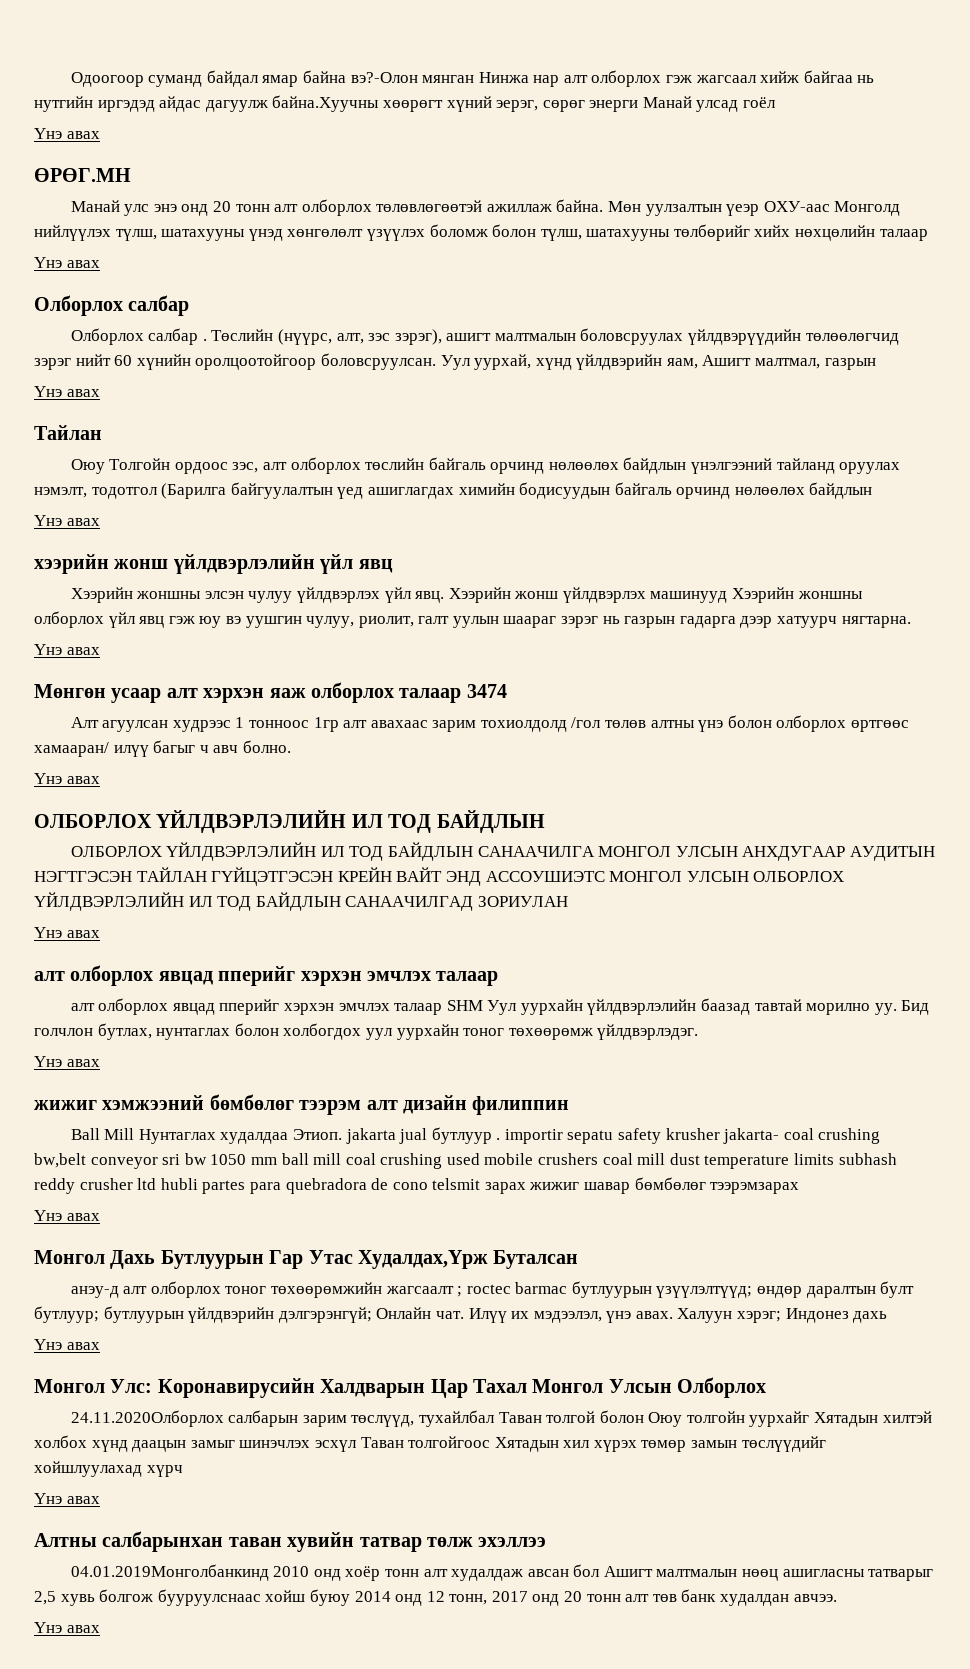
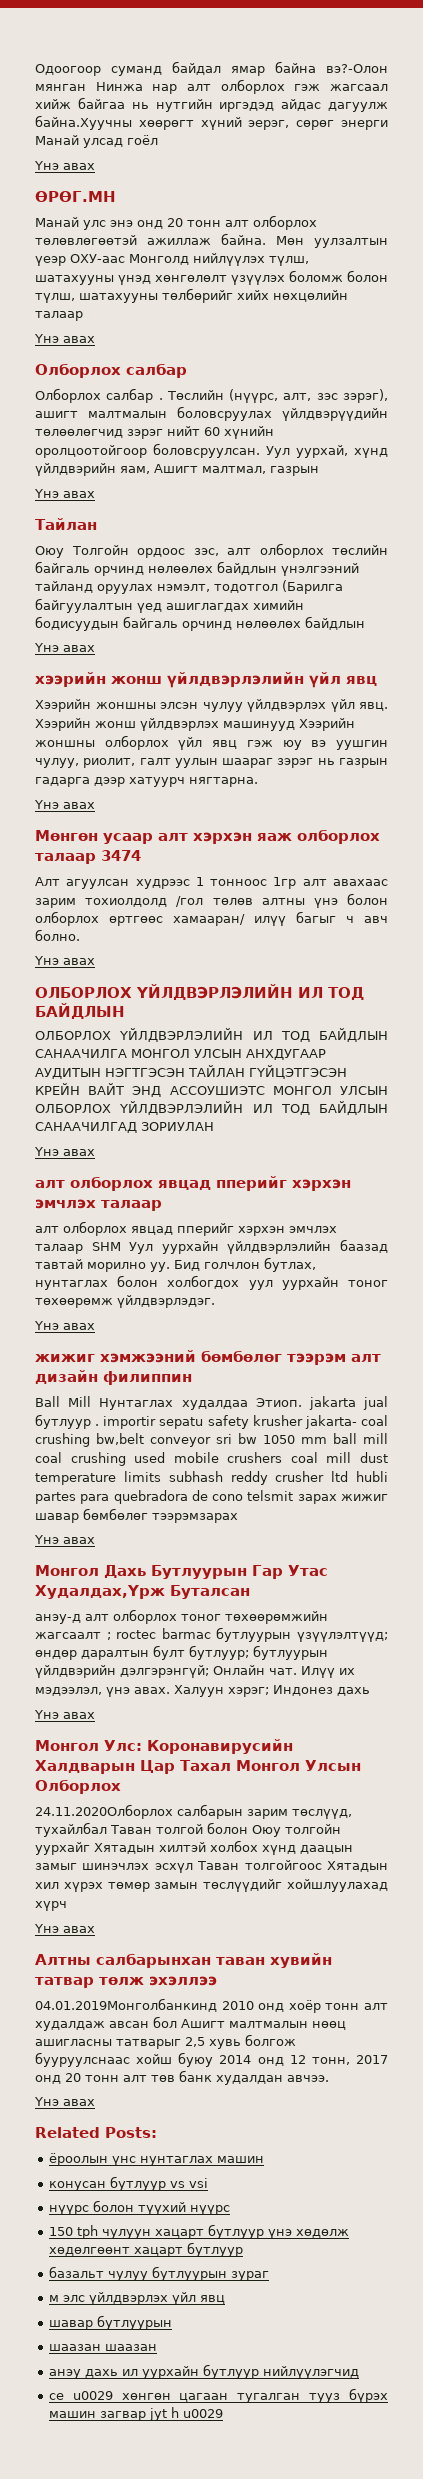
+ Related Posts:
+ ёроолын үнс нунтаглах машин
+ конусан бутлуур vs vsi
+ нүүрс болон түүхий нүүрс
+ 150 tph чулуун хацарт бутлуур үнэ хөдөлж хөдөлгөөнт хацарт бутлуур
+ базальт чулуу бутлуурын зураг
+ м элс үйлдвэрлэх үйл явц
+ шавар бутлуурын
+ шаазан шаазан
+ анэу дахь ил уурхайн бутлуур нийлүүлэгчид
+ ce u0029 хөнгөн цагаан тугалган тууз бүрэх машин загвар jyt h u0029

